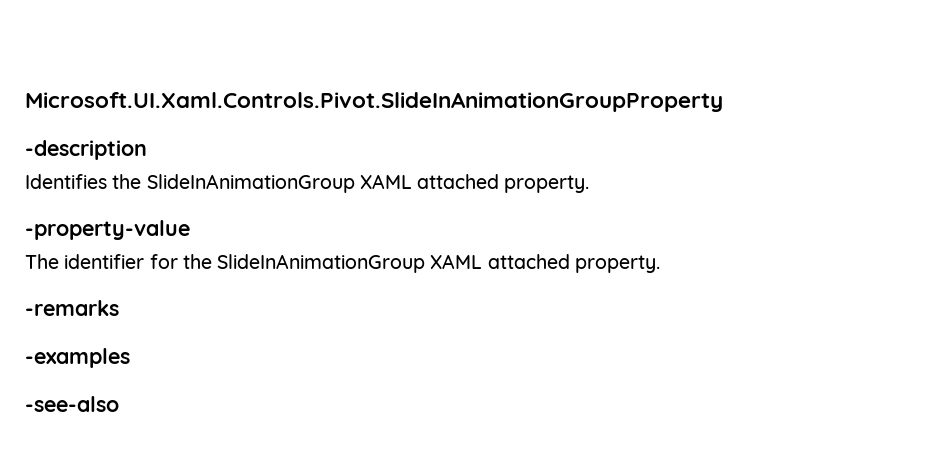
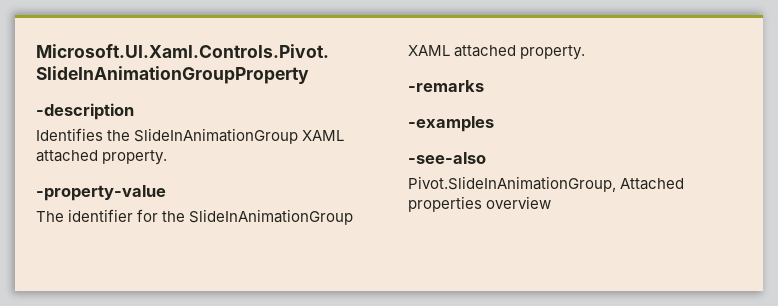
+ Pivot.SlideInAnimationGroup, Attached properties overview

